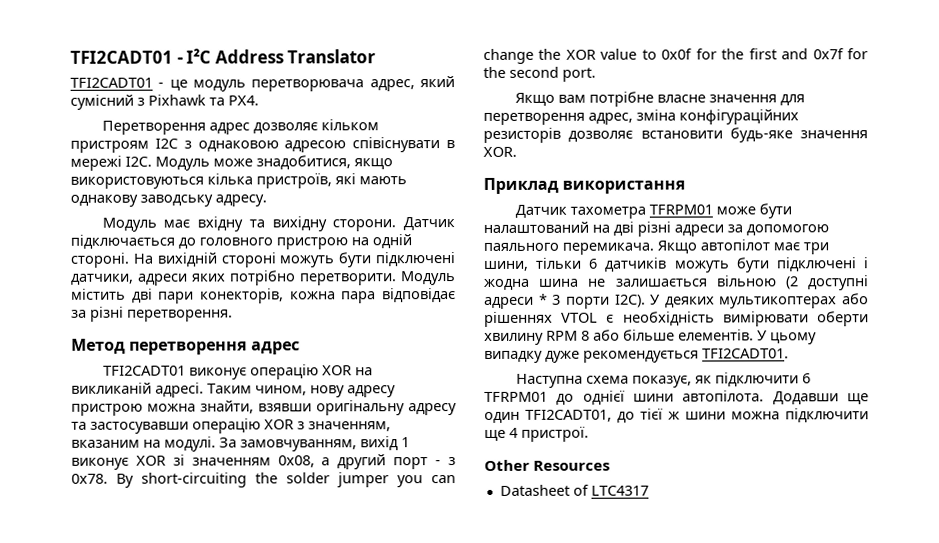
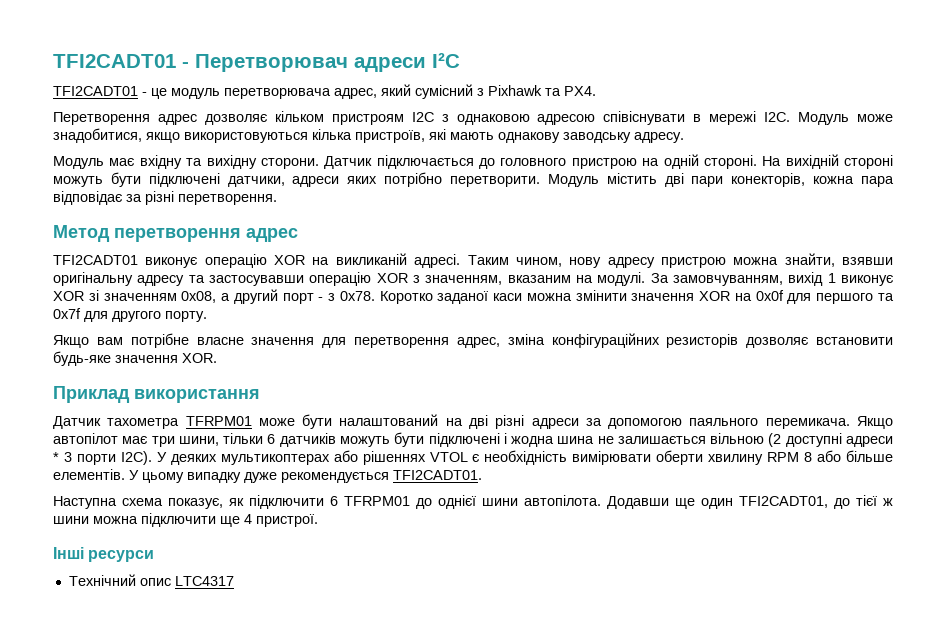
- TFI2CADT01 - I²C Address Translator
+ TFI2CADT01 - Перетворювач адреси I²C
- By short-circuiting the solder jumper you can change the XOR value to 0x0f for the first and 0x7f for the second port.
+ Коротко заданої каси можна змінити значення XOR на 0x0f для першого та 0x7f для другого порту.
- Other Resources
- Datasheet of LTC4317
+ Інші ресурси
+ Технічний опис LTC4317

